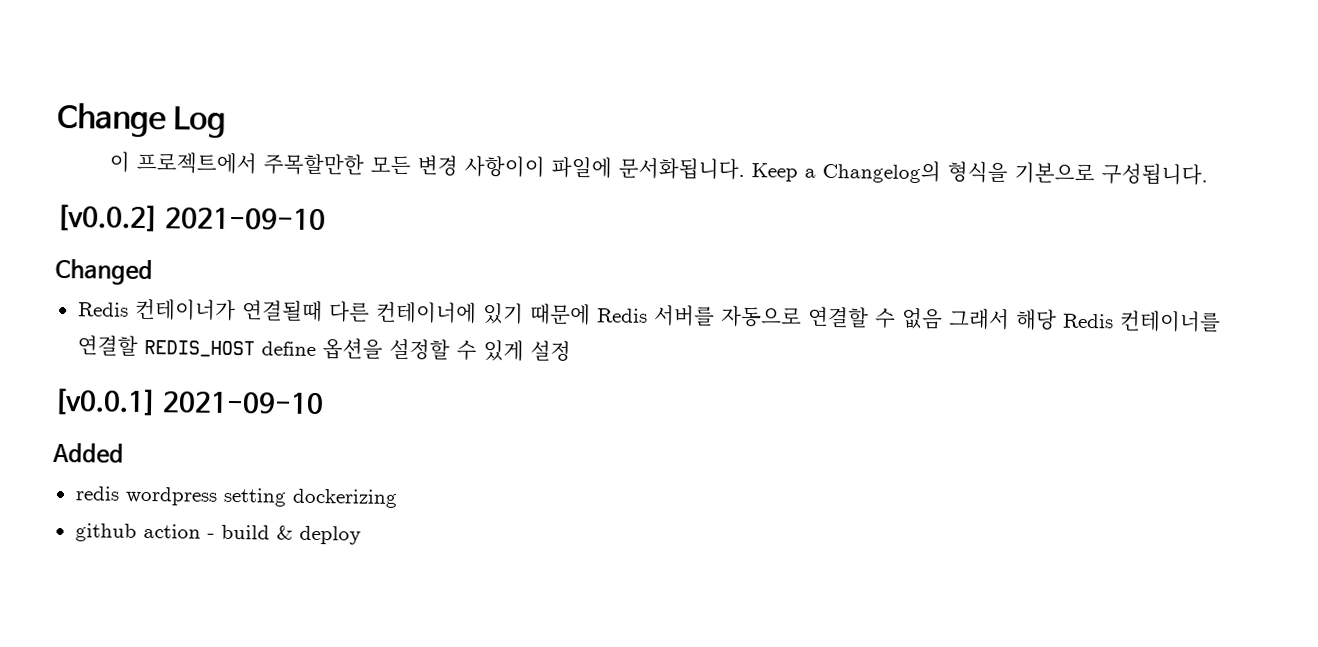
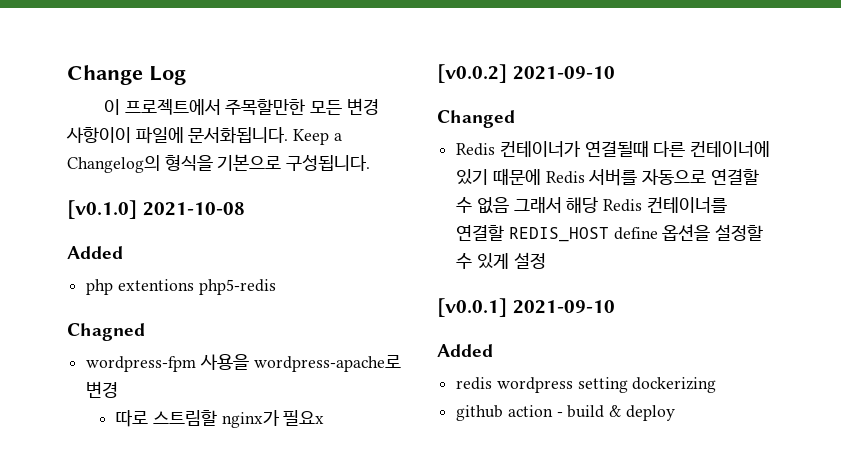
+ [v0.1.0] 2021-10-08
+ Added
+ php extentions php5-redis
+ Chagned
+ wordpress-fpm 사용을 wordpress-apache로 변경
+ 따로 스트림할 nginx가 필요x

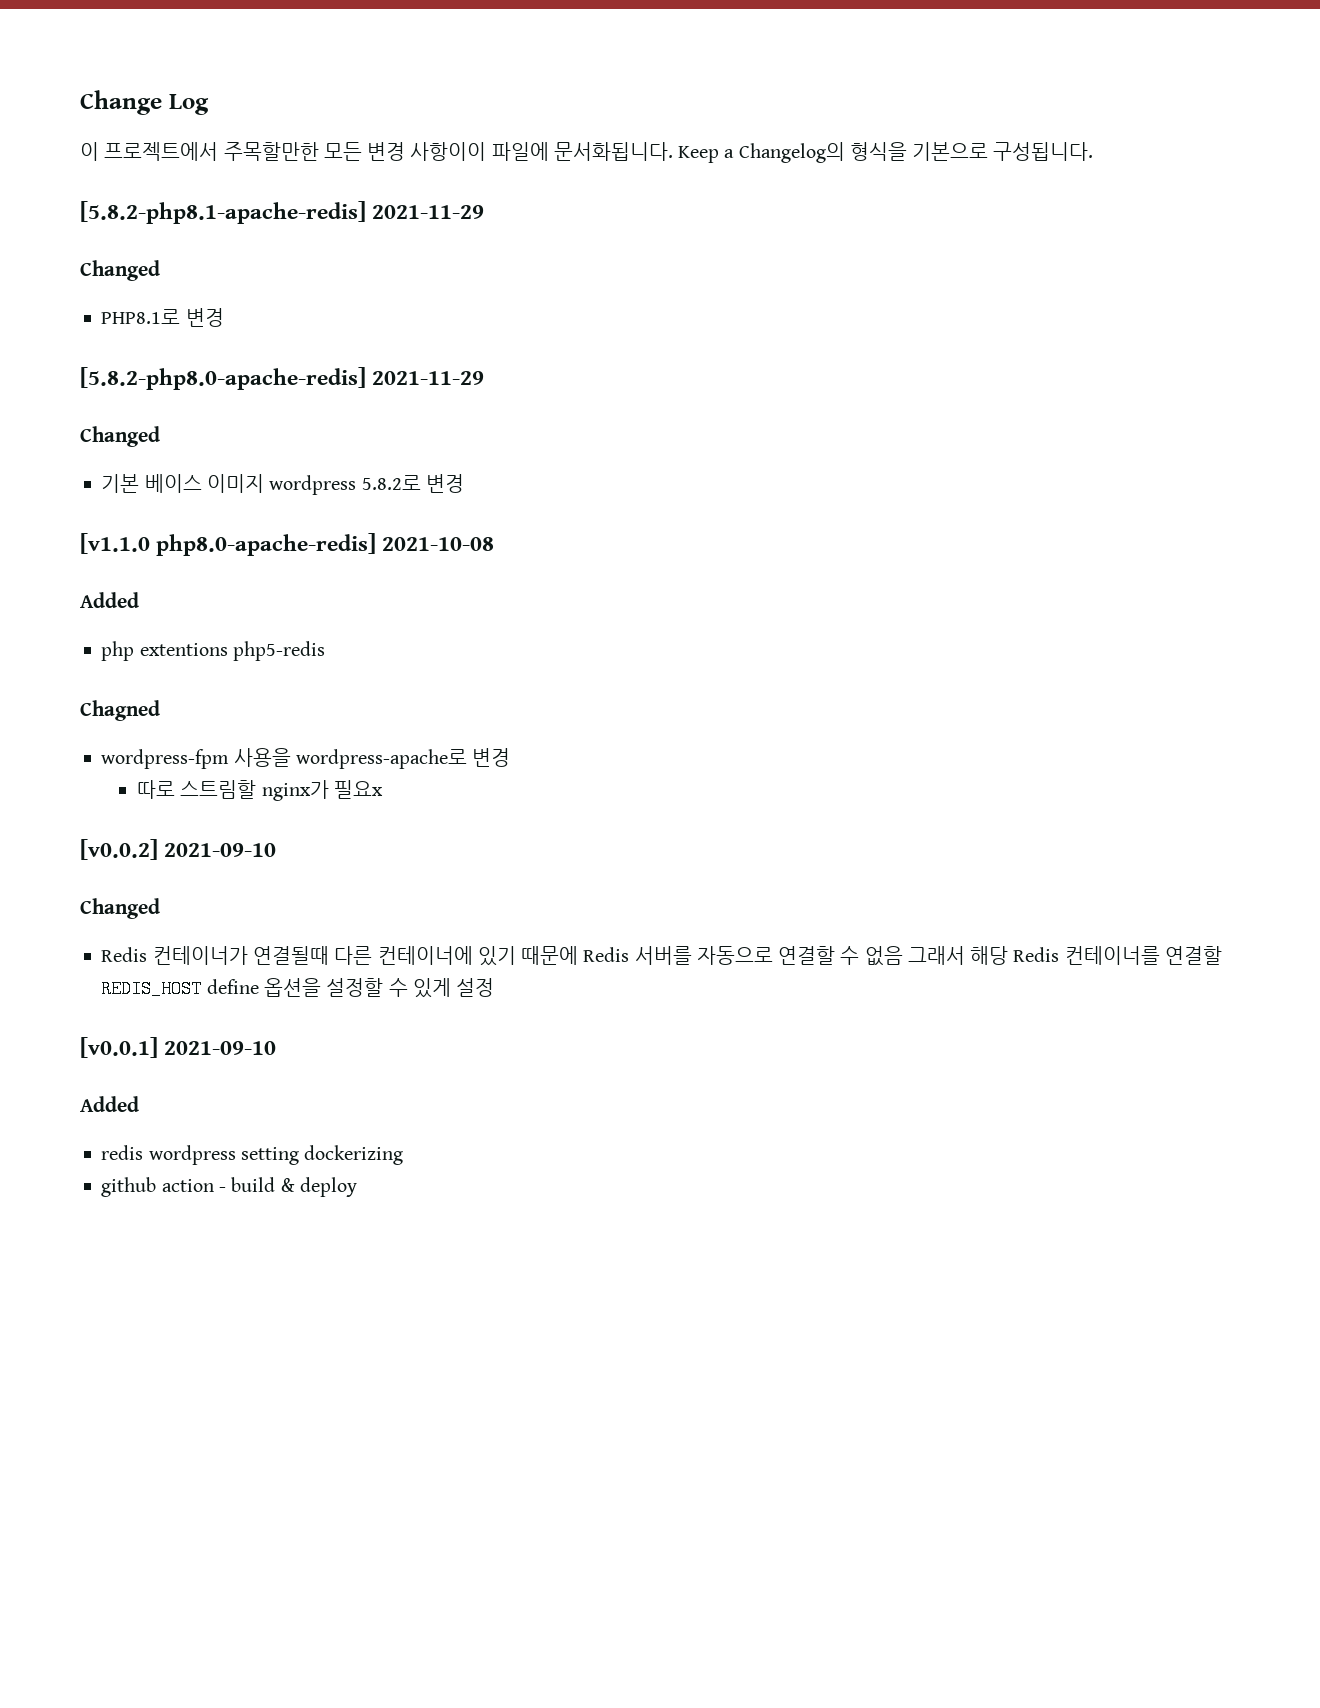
- [v0.1.0] 2021-10-08
+ [5.8.2-php8.1-apache-redis] 2021-11-29
+ Changed
+ PHP8.1로 변경
+ [5.8.2-php8.0-apache-redis] 2021-11-29
+ Changed
+ 기본 베이스 이미지 wordpress 5.8.2로 변경
+ [v1.1.0 php8.0-apache-redis] 2021-10-08

